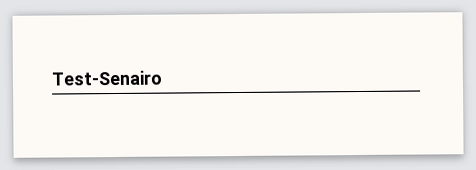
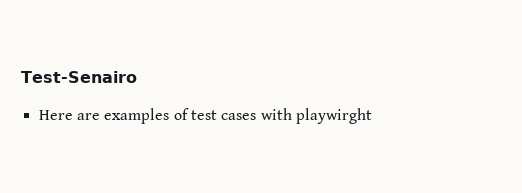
+ Here are examples of test cases with playwirght

